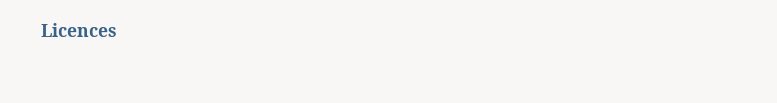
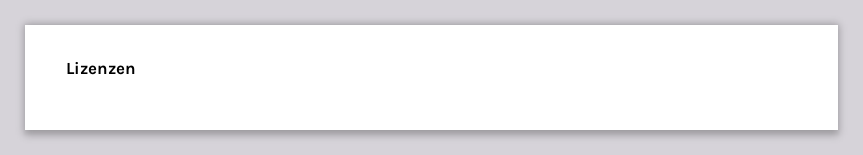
- Licences
+ Lizenzen

